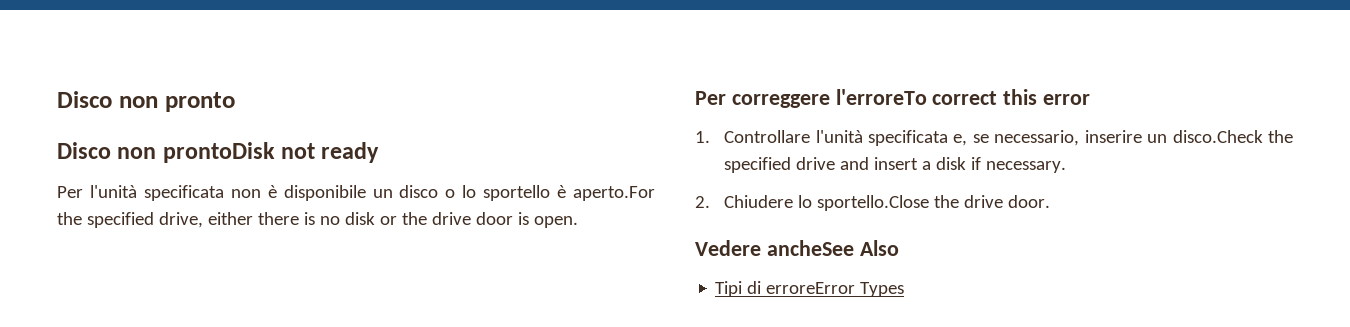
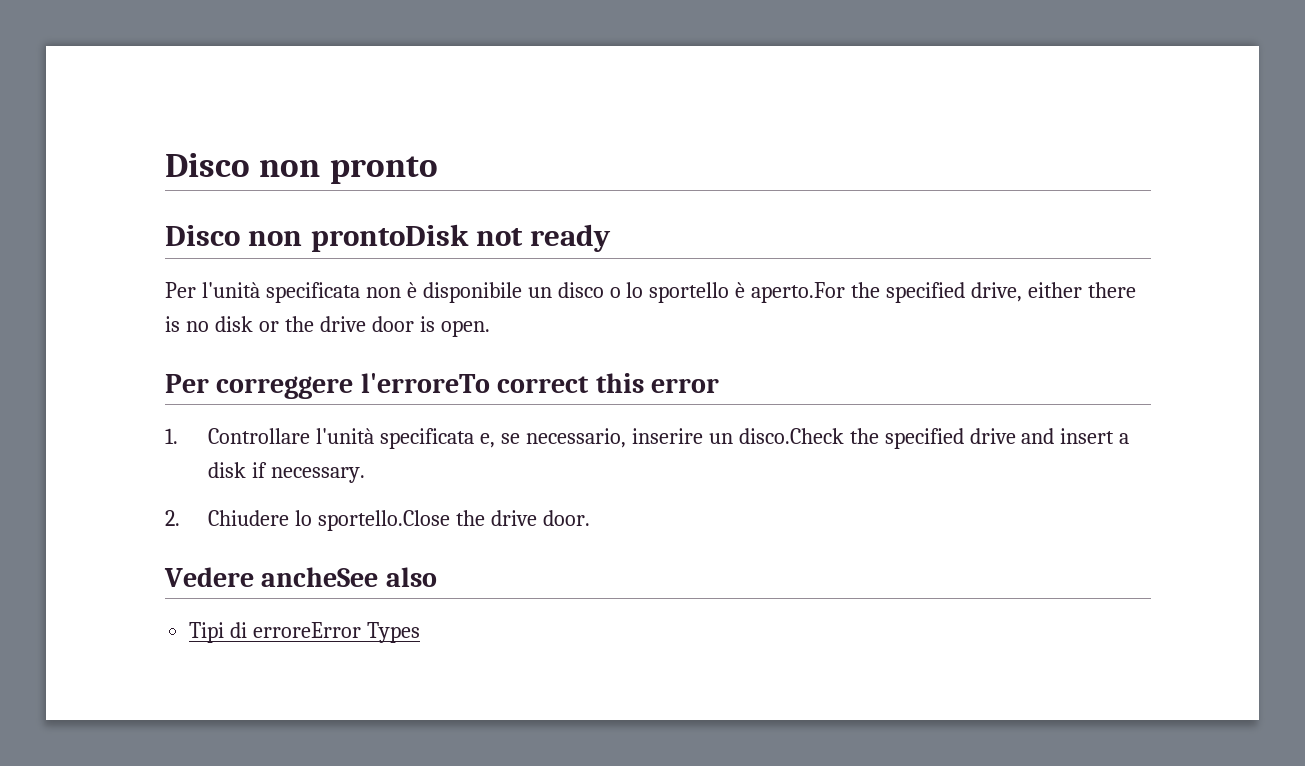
- Vedere ancheSee Also
+ Vedere ancheSee also

